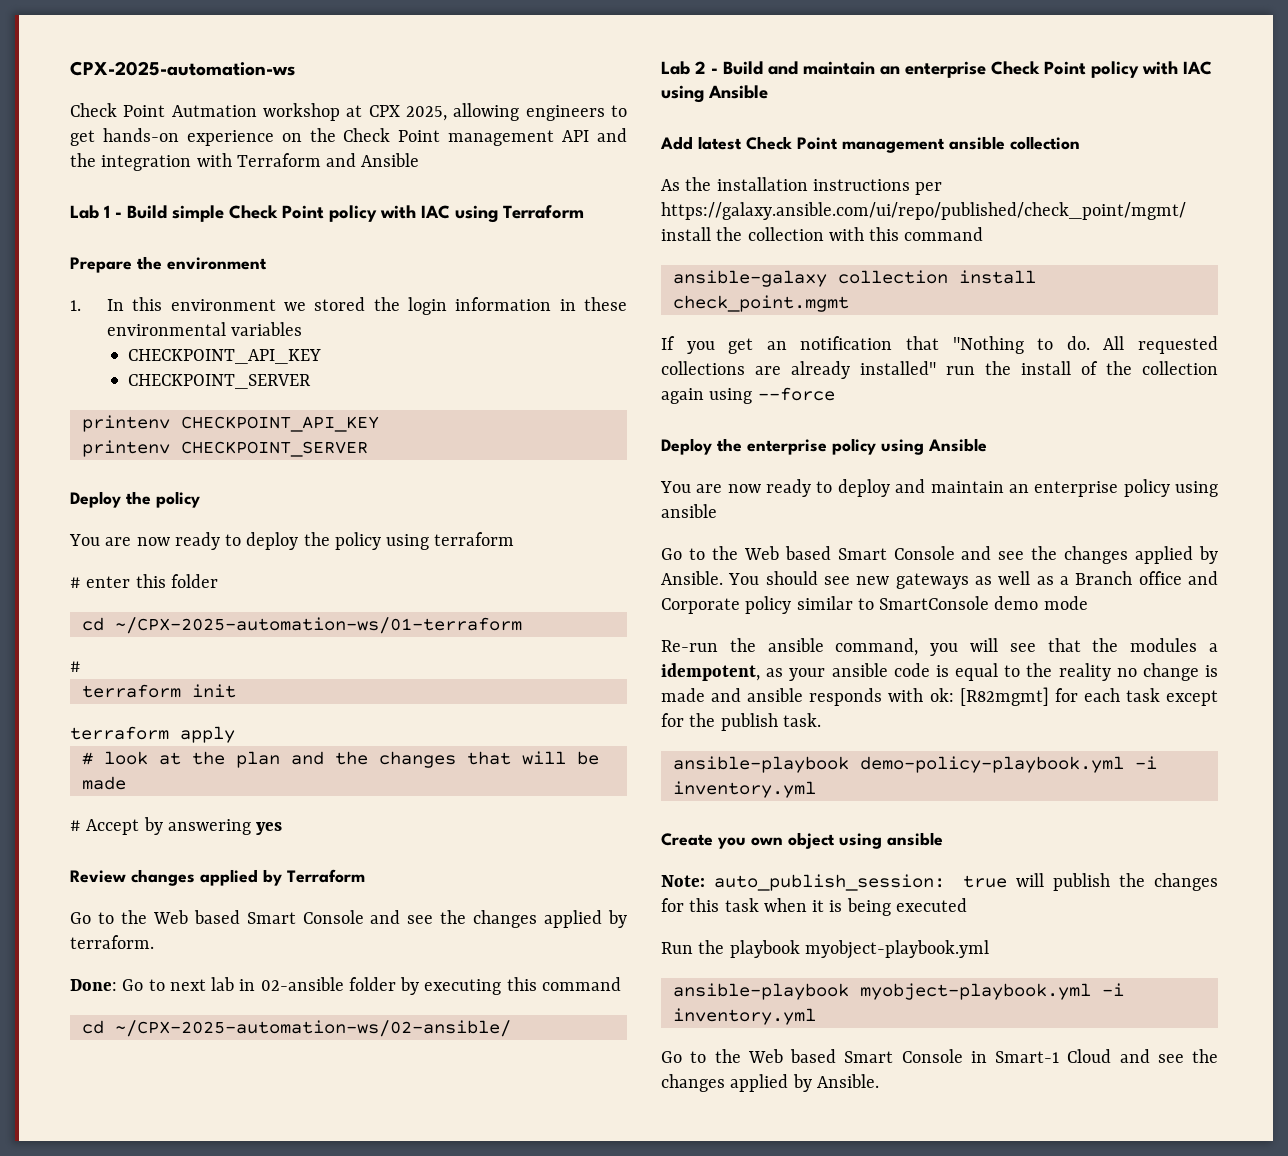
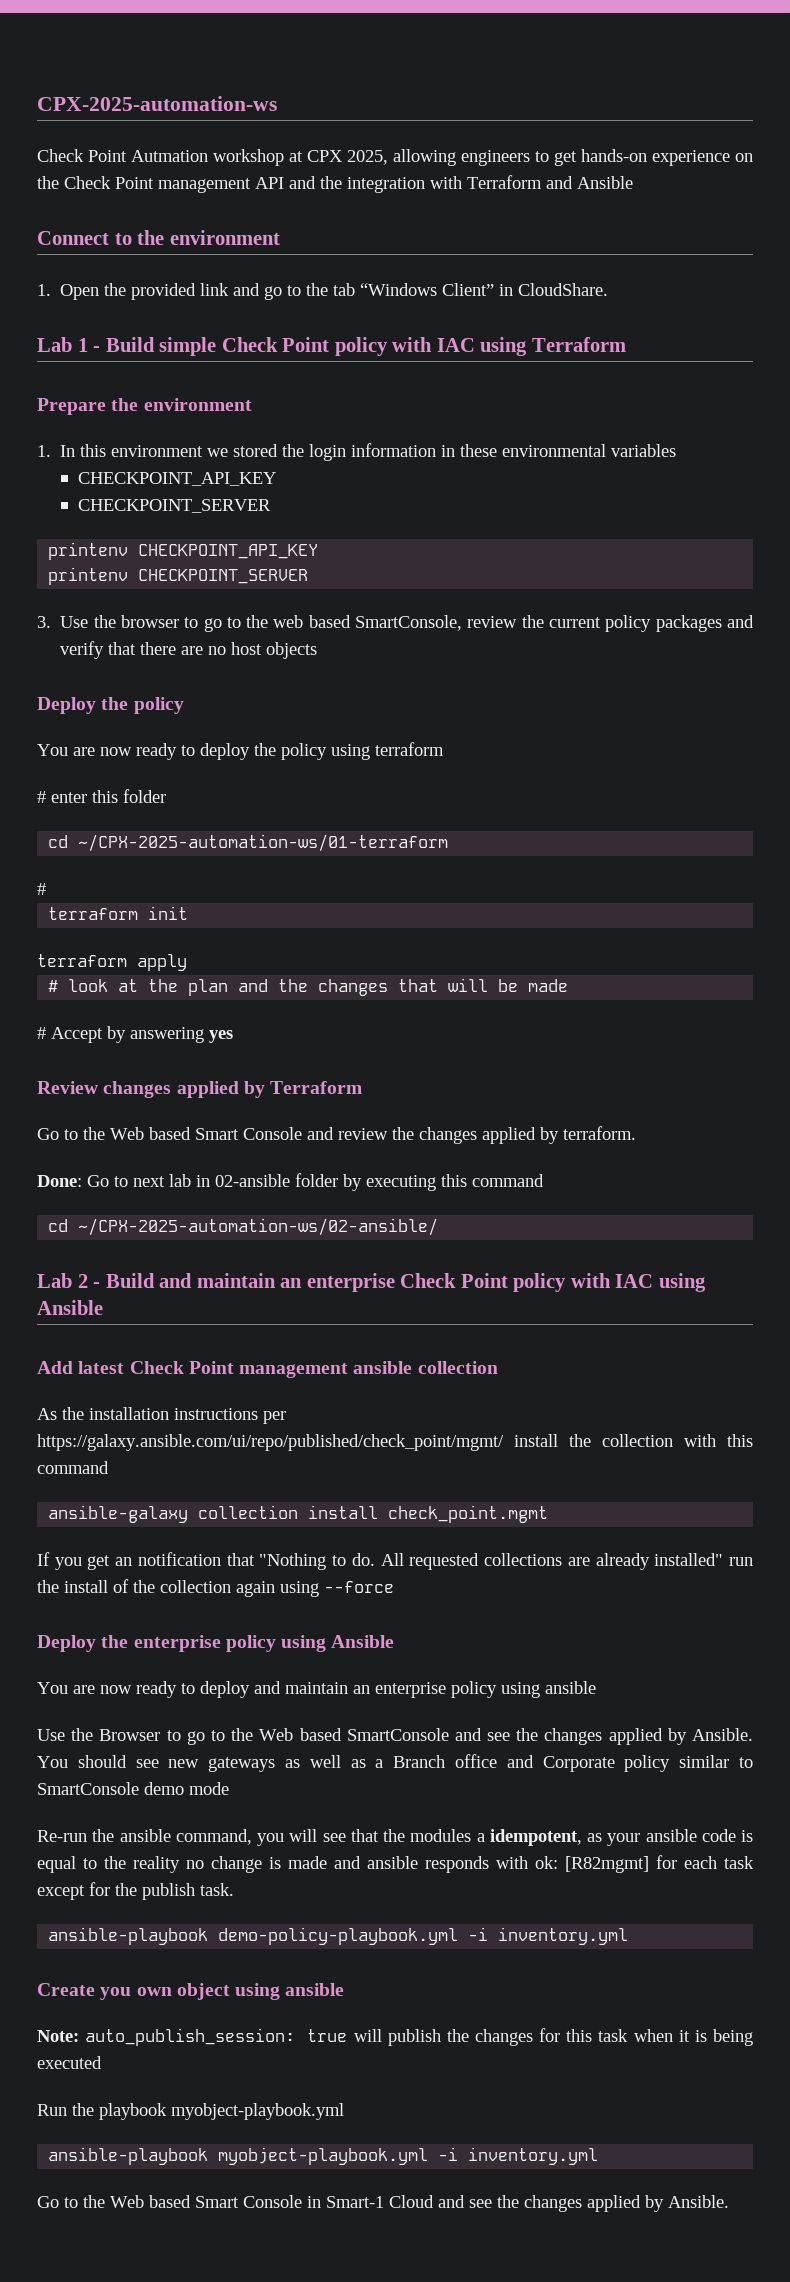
+ Connect to the environment
+ 1. Open the provided link and go to the tab “Windows Client” in CloudShare.
+ 3. Use the browser to go to the web based SmartConsole, review the current policy packages and verify that there are no host objects
- Go to the Web based Smart Console and see the changes applied by terraform.
+ Go to the Web based Smart Console and review the changes applied by terraform.
- Go to the Web based Smart Console and see the changes applied by Ansible.
+ Use the Browser to go to the Web based SmartConsole and see the changes applied by Ansible.

